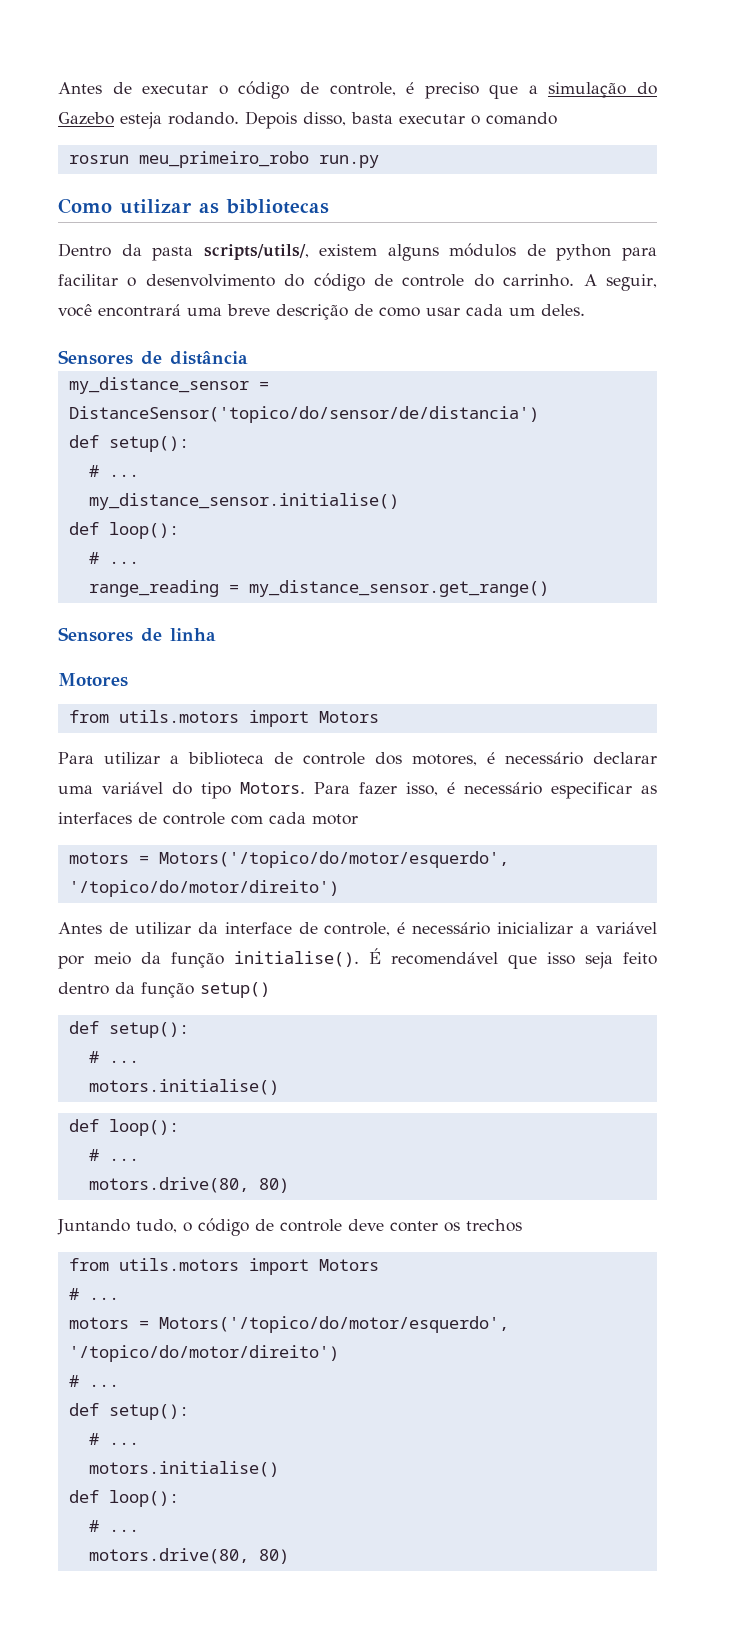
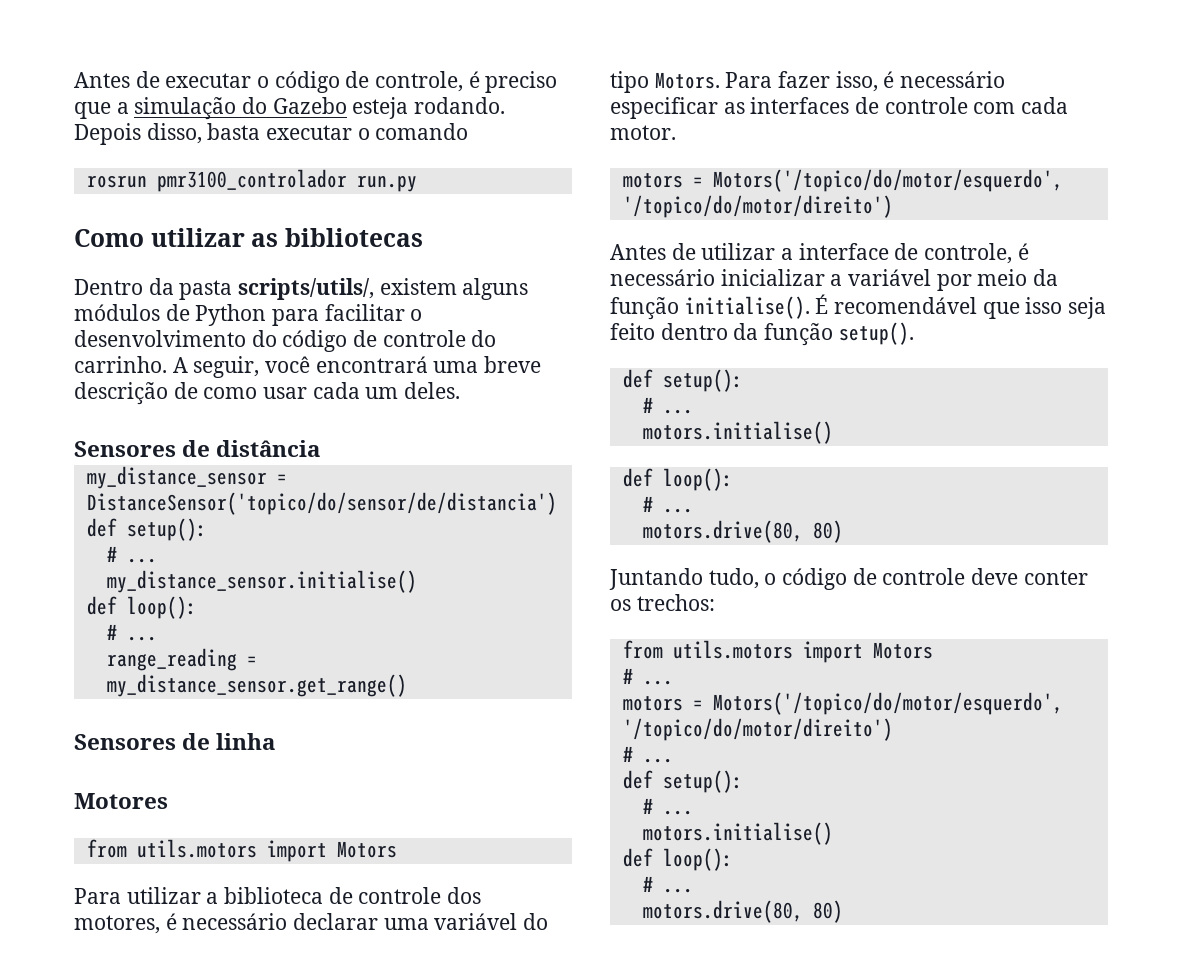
- rosrun meu_primeiro_robo run.py
+ rosrun pmr3100_controlador run.py
- Dentro da pasta scripts/utils/, existem alguns módulos de python para facilitar o desenvolvimento do código de controle do carrinho.
+ Dentro da pasta scripts/utils/, existem alguns módulos de Python para facilitar o desenvolvimento do código de controle do carrinho.
- Para fazer isso, é necessário especificar as interfaces de controle com cada motor
+ Para fazer isso, é necessário especificar as interfaces de controle com cada motor.
- Antes de utilizar da interface de controle, é necessário inicializar a variável por meio da função initialise().
+ Antes de utilizar a interface de controle, é necessário inicializar a variável por meio da função initialise().
- É recomendável que isso seja feito dentro da função setup()
+ É recomendável que isso seja feito dentro da função setup().
- Juntando tudo, o código de controle deve conter os trechos
+ Juntando tudo, o código de controle deve conter os trechos:

